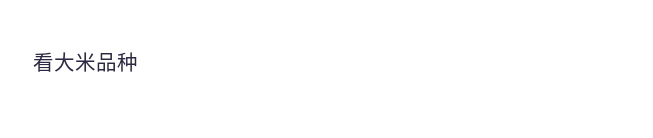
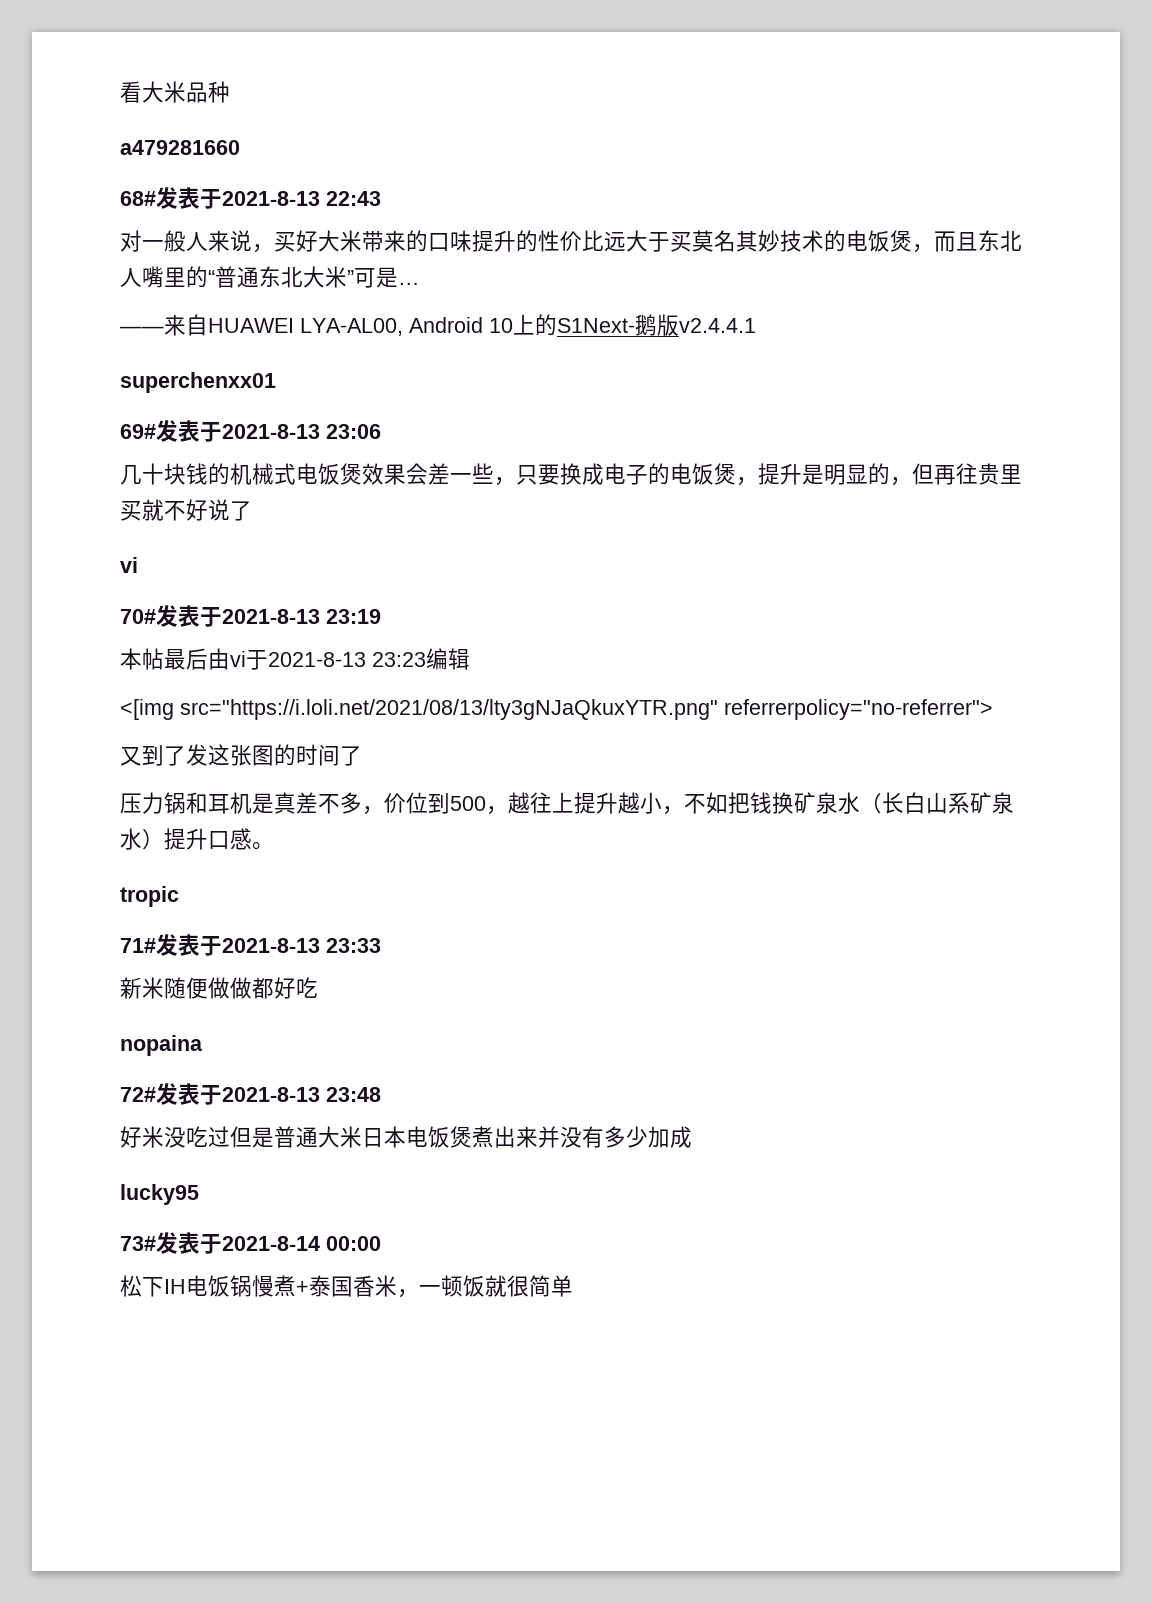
+ a479281660
+ 68#发表于2021-8-13 22:43
+ 对一般人来说，买好大米带来的口味提升的性价比远大于买莫名其妙技术的电饭煲，而且东北人嘴里的“普通东北大米”可是…
+ ——来自HUAWEI LYA-AL00, Android 10上的S1Next-鹅版v2.4.4.1
+ superchenxx01
+ 69#发表于2021-8-13 23:06
+ 几十块钱的机械式电饭煲效果会差一些，只要换成电子的电饭煲，提升是明显的，但再往贵里买就不好说了
+ vi
+ 70#发表于2021-8-13 23:19
+ 本帖最后由vi于2021-8-13 23:23编辑
+ <[img src="https://i.loli.net/2021/08/13/lty3gNJaQkuxYTR.png" referrerpolicy="no-referrer">
+ 又到了发这张图的时间了
+ 压力锅和耳机是真差不多，价位到500，越往上提升越小，不如把钱换矿泉水（长白山系矿泉水）提升口感。
+ tropic
+ 71#发表于2021-8-13 23:33
+ 新米随便做做都好吃
+ nopaina
+ 72#发表于2021-8-13 23:48
+ 好米没吃过但是普通大米日本电饭煲煮出来并没有多少加成
+ lucky95
+ 73#发表于2021-8-14 00:00
+ 松下IH电饭锅慢煮+泰国香米，一顿饭就很简单

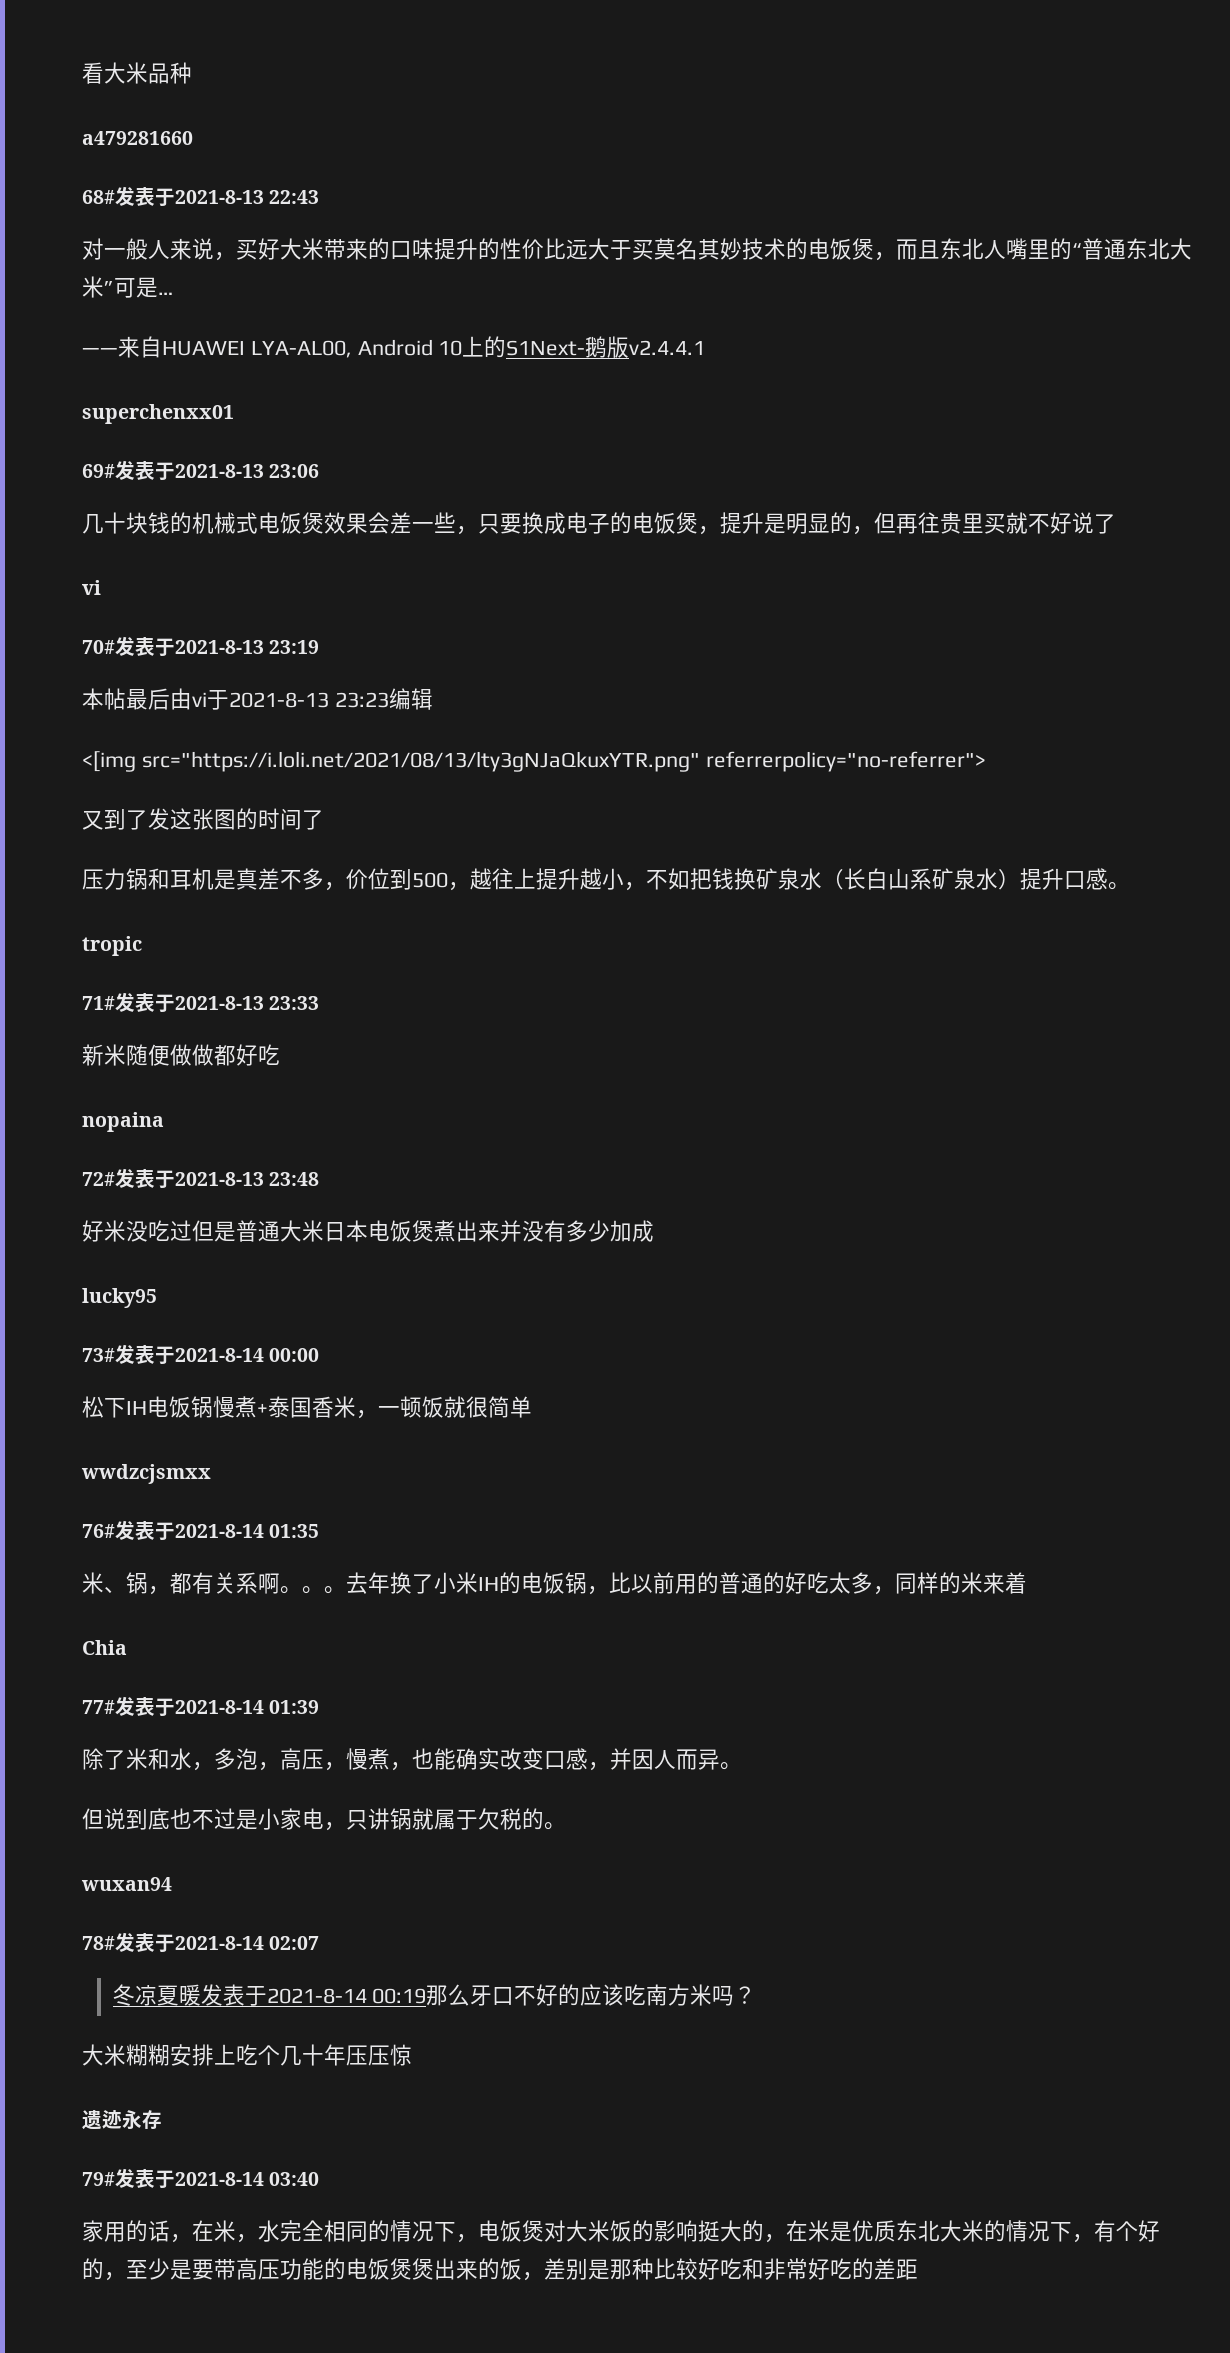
+ wwdzcjsmxx
+ 76#发表于2021-8-14 01:35
+ 米、锅，都有关系啊。。。去年换了小米IH的电饭锅，比以前用的普通的好吃太多，同样的米来着
+ Chia
+ 77#发表于2021-8-14 01:39
+ 除了米和水，多泡，高压，慢煮，也能确实改变口感，并因人而异。
+ 但说到底也不过是小家电，只讲锅就属于欠税的。
+ wuxan94
+ 78#发表于2021-8-14 02:07
+ 冬凉夏暖发表于2021-8-14 00:19那么牙口不好的应该吃南方米吗？
+ 大米糊糊安排上吃个几十年压压惊
+ 遗迹永存
+ 79#发表于2021-8-14 03:40
+ 家用的话，在米，水完全相同的情况下，电饭煲对大米饭的影响挺大的，在米是优质东北大米的情况下，有个好的，至少是要带高压功能的电饭煲煲出来的饭，差别是那种比较好吃和非常好吃的差距

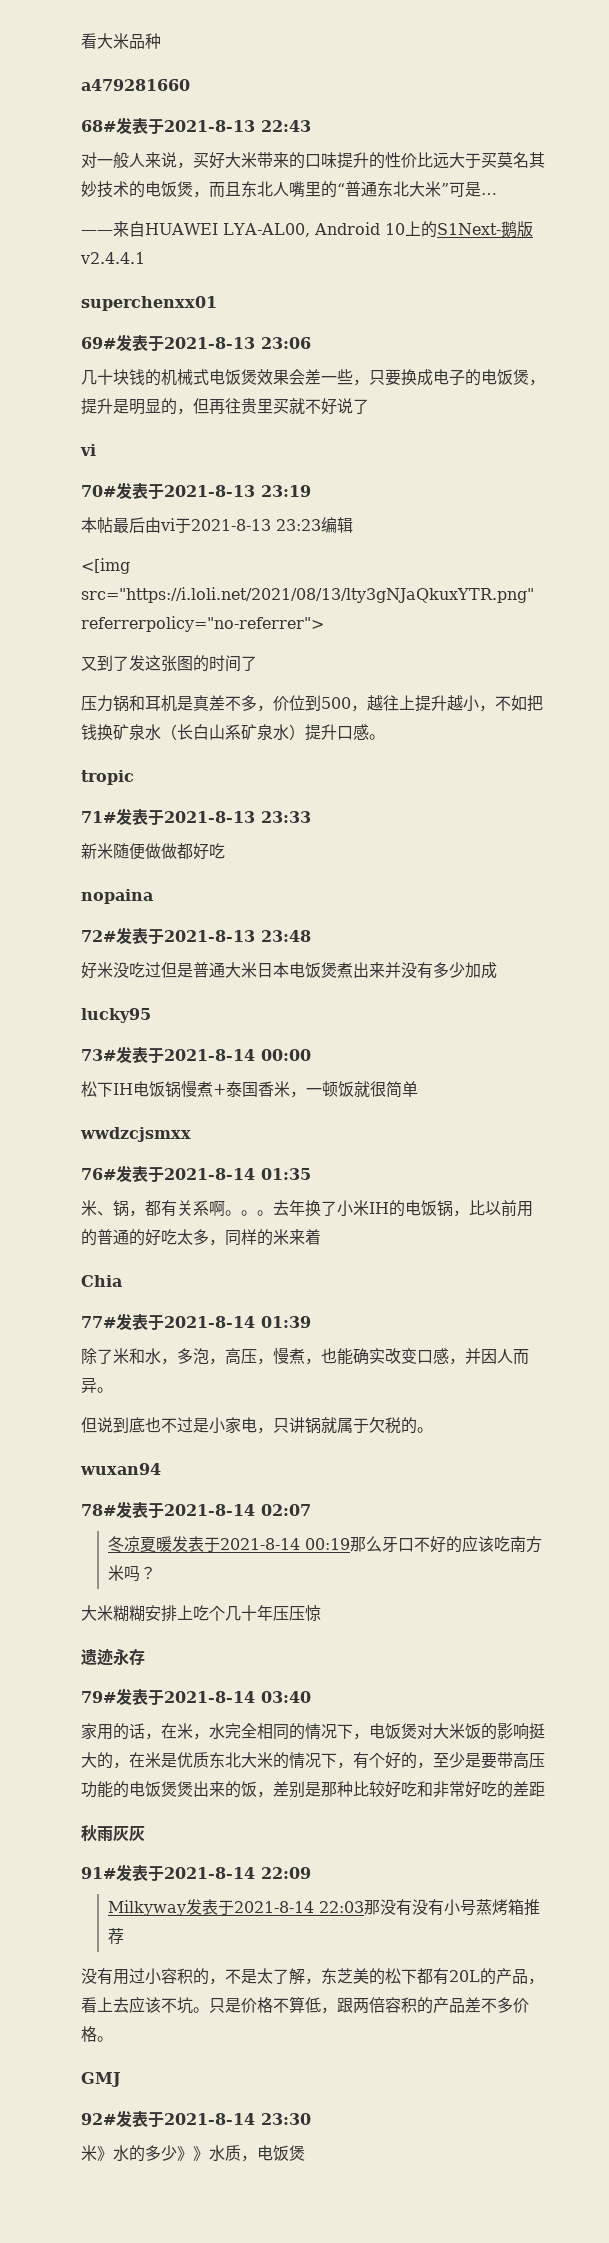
+ 秋雨灰灰
+ 91#发表于2021-8-14 22:09
+ Milkyway发表于2021-8-14 22:03那没有没有小号蒸烤箱推荐
+ 没有用过小容积的，不是太了解，东芝美的松下都有20L的产品，看上去应该不坑。只是价格不算低，跟两倍容积的产品差不多价格。
+ GMJ
+ 92#发表于2021-8-14 23:30
+ 米》水的多少》》水质，电饭煲

